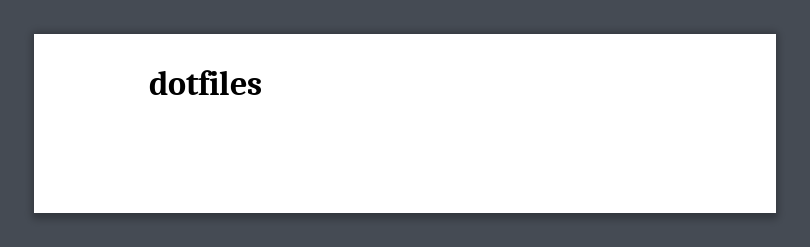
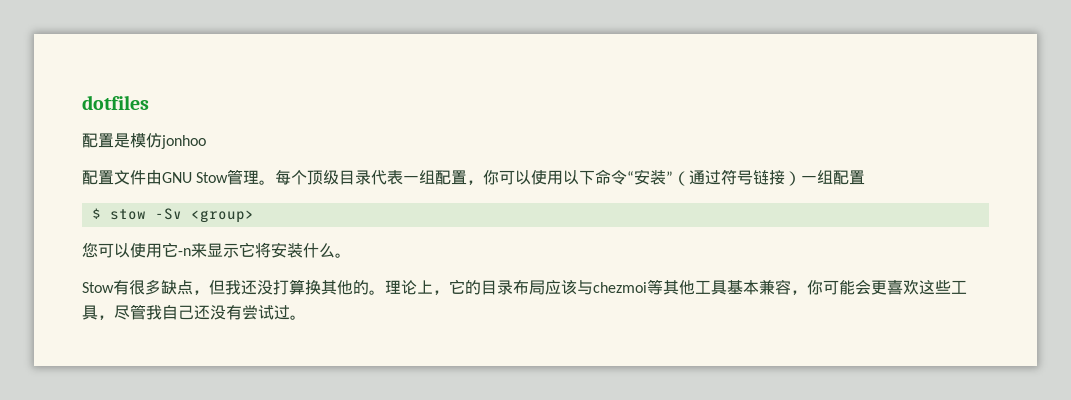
+ 配置是模仿jonhoo
+ 配置文件由GNU Stow管理。每个顶级目录代表一组配置，你可以使用以下命令“安装”（通过符号链接）一组配置
+ $ stow -Sv <group>
+ 您可以使用它-n来显示它将安装什么。
+ Stow有很多缺点，但我还没打算换其他的。理论上，它的目录布局应该与chezmoi等其他工具基本兼容，你可能会更喜欢这些工具，尽管我自己还没有尝试过。

